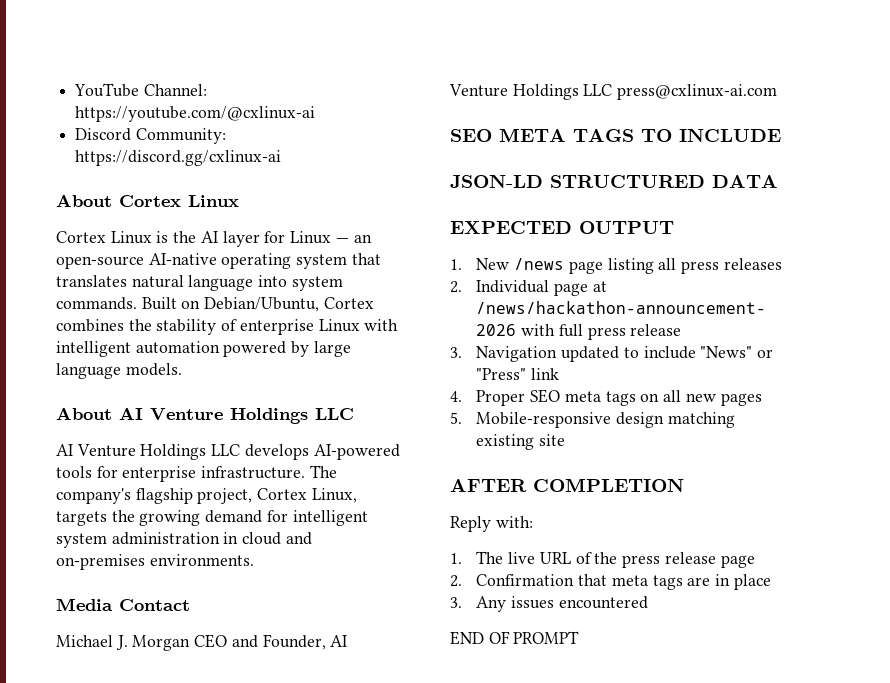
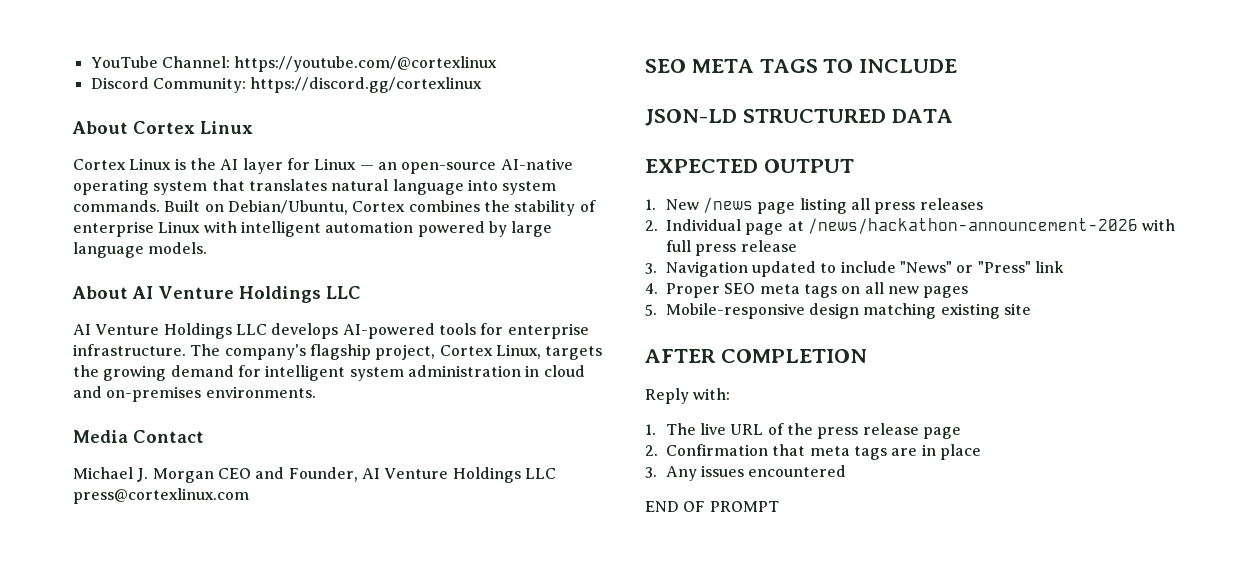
- YouTube Channel: https://youtube.com/@cxlinux-ai
+ YouTube Channel: https://youtube.com/@cortexlinux
- Discord Community: https://discord.gg/cxlinux-ai
+ Discord Community: https://discord.gg/cortexlinux
- Michael J. Morgan CEO and Founder, AI Venture Holdings LLC press@cxlinux-ai.com
+ Michael J. Morgan CEO and Founder, AI Venture Holdings LLC press@cortexlinux.com

